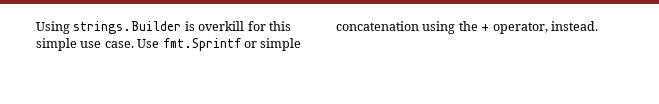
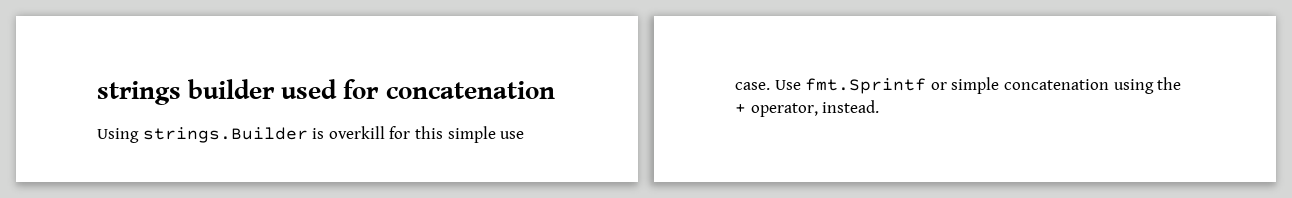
+ strings builder used for concatenation

